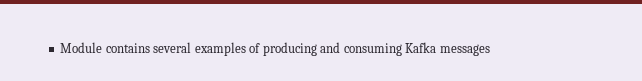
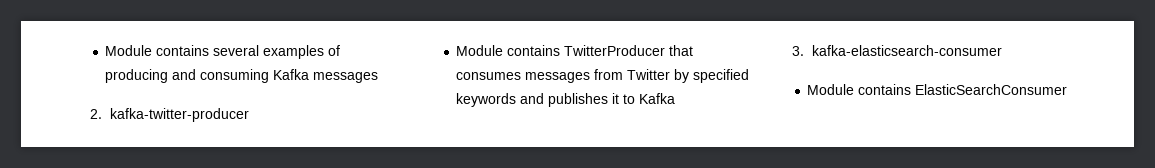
+ 2. kafka-twitter-producer
+ Module contains TwitterProducer that consumes messages from Twitter by specified keywords and publishes it to Kafka
+ 3. kafka-elasticsearch-consumer
+ Module contains ElasticSearchConsumer

